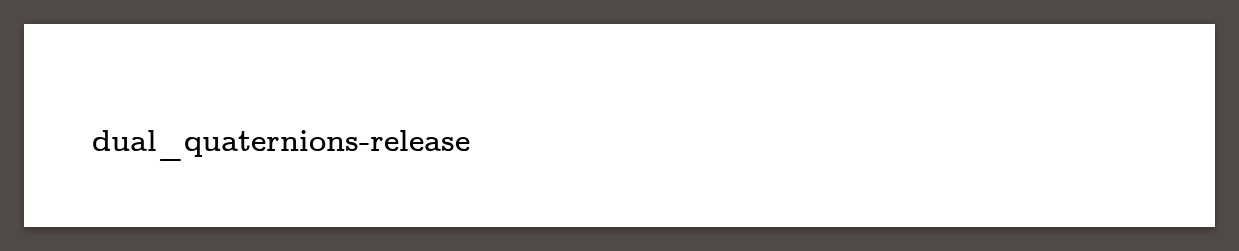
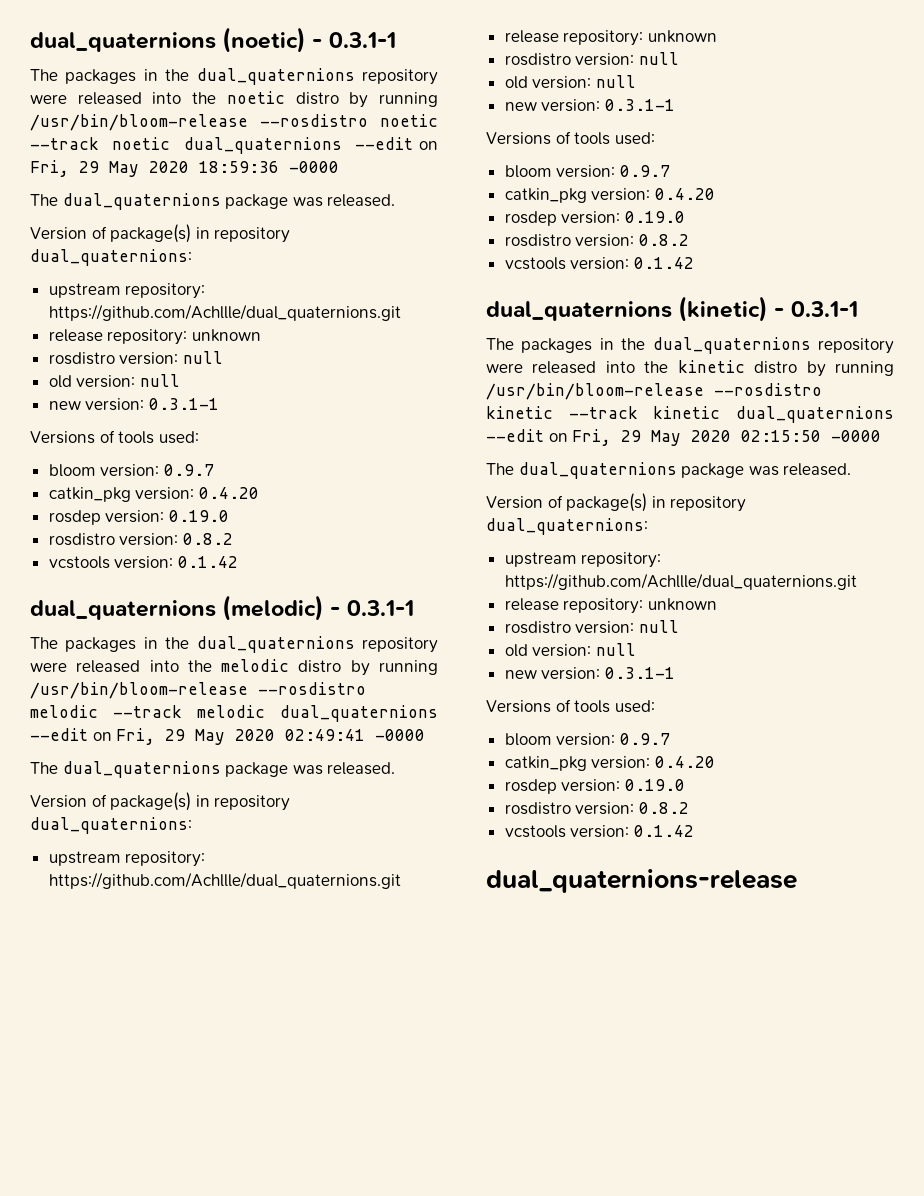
+ dual_quaternions (noetic) - 0.3.1-1
+ The packages in the dual_quaternions repository were released into the noetic distro by running /usr/bin/bloom-release --rosdistro noetic --track noetic dual_quaternions --edit on Fri, 29 May 2020 18:59:36 -0000
+ The dual_quaternions package was released.
+ Version of package(s) in repository dual_quaternions:
+ upstream repository: https://github.com/Achllle/dual_quaternions.git
+ release repository: unknown
+ rosdistro version: null
+ old version: null
+ new version: 0.3.1-1
+ Versions of tools used:
+ bloom version: 0.9.7
+ catkin_pkg version: 0.4.20
+ rosdep version: 0.19.0
+ rosdistro version: 0.8.2
+ vcstools version: 0.1.42
+ dual_quaternions (melodic) - 0.3.1-1
+ The packages in the dual_quaternions repository were released into the melodic distro by running /usr/bin/bloom-release --rosdistro melodic --track melodic dual_quaternions --edit on Fri, 29 May 2020 02:49:41 -0000
+ The dual_quaternions package was released.
+ Version of package(s) in repository dual_quaternions:
+ upstream repository: https://github.com/Achllle/dual_quaternions.git
+ release repository: unknown
+ rosdistro version: null
+ old version: null
+ new version: 0.3.1-1
+ Versions of tools used:
+ bloom version: 0.9.7
+ catkin_pkg version: 0.4.20
+ rosdep version: 0.19.0
+ rosdistro version: 0.8.2
+ vcstools version: 0.1.42
+ dual_quaternions (kinetic) - 0.3.1-1
+ The packages in the dual_quaternions repository were released into the kinetic distro by running /usr/bin/bloom-release --rosdistro kinetic --track kinetic dual_quaternions --edit on Fri, 29 May 2020 02:15:50 -0000
+ The dual_quaternions package was released.
+ Version of package(s) in repository dual_quaternions:
+ upstream repository: https://github.com/Achllle/dual_quaternions.git
+ release repository: unknown
+ rosdistro version: null
+ old version: null
+ new version: 0.3.1-1
+ Versions of tools used:
+ bloom version: 0.9.7
+ catkin_pkg version: 0.4.20
+ rosdep version: 0.19.0
+ rosdistro version: 0.8.2
+ vcstools version: 0.1.42

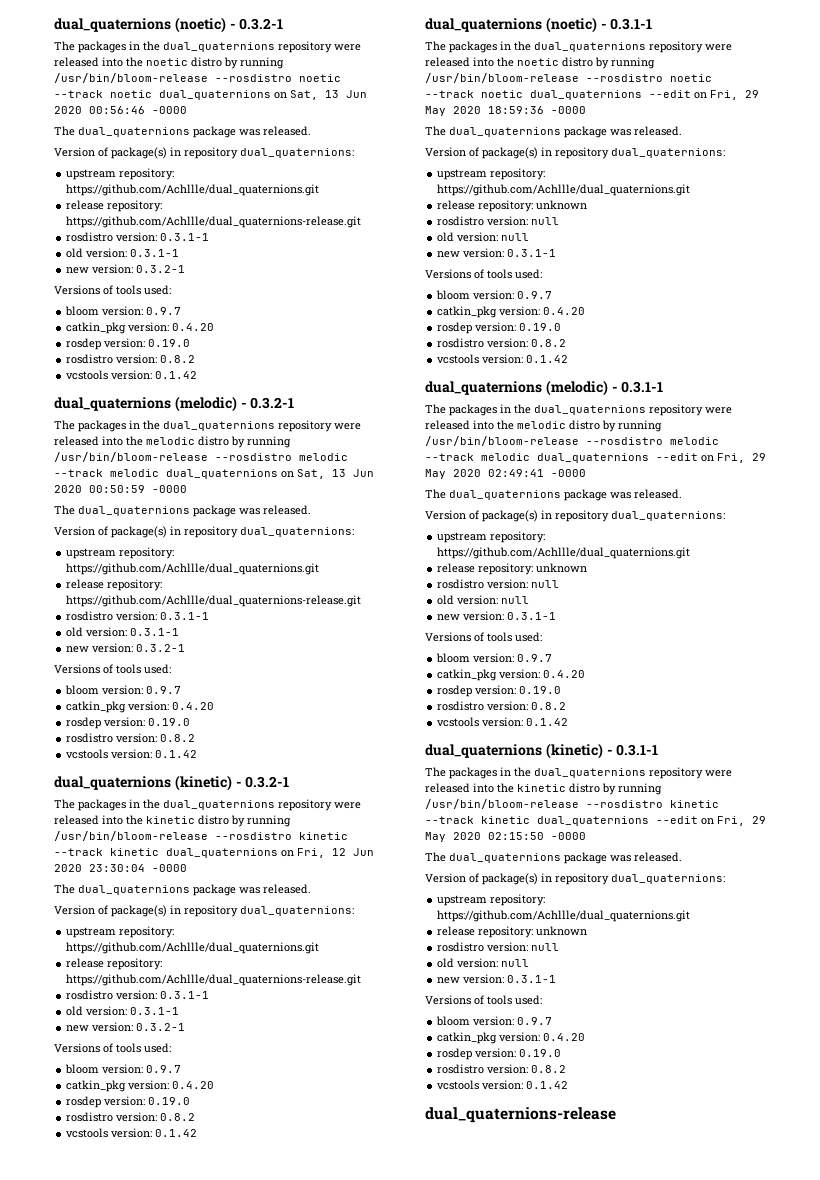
+ dual_quaternions (noetic) - 0.3.2-1
+ The packages in the dual_quaternions repository were released into the noetic distro by running /usr/bin/bloom-release --rosdistro noetic --track noetic dual_quaternions on Sat, 13 Jun 2020 00:56:46 -0000
+ The dual_quaternions package was released.
+ Version of package(s) in repository dual_quaternions:
+ upstream repository: https://github.com/Achllle/dual_quaternions.git
+ release repository: https://github.com/Achllle/dual_quaternions-release.git
+ rosdistro version: 0.3.1-1
+ old version: 0.3.1-1
+ new version: 0.3.2-1
+ Versions of tools used:
+ bloom version: 0.9.7
+ catkin_pkg version: 0.4.20
+ rosdep version: 0.19.0
+ rosdistro version: 0.8.2
+ vcstools version: 0.1.42
+ dual_quaternions (melodic) - 0.3.2-1
+ The packages in the dual_quaternions repository were released into the melodic distro by running /usr/bin/bloom-release --rosdistro melodic --track melodic dual_quaternions on Sat, 13 Jun 2020 00:50:59 -0000
+ The dual_quaternions package was released.
+ Version of package(s) in repository dual_quaternions:
+ upstream repository: https://github.com/Achllle/dual_quaternions.git
+ release repository: https://github.com/Achllle/dual_quaternions-release.git
+ rosdistro version: 0.3.1-1
+ old version: 0.3.1-1
+ new version: 0.3.2-1
+ Versions of tools used:
+ bloom version: 0.9.7
+ catkin_pkg version: 0.4.20
+ rosdep version: 0.19.0
+ rosdistro version: 0.8.2
+ vcstools version: 0.1.42
+ dual_quaternions (kinetic) - 0.3.2-1
+ The packages in the dual_quaternions repository were released into the kinetic distro by running /usr/bin/bloom-release --rosdistro kinetic --track kinetic dual_quaternions on Fri, 12 Jun 2020 23:30:04 -0000
+ The dual_quaternions package was released.
+ Version of package(s) in repository dual_quaternions:
+ upstream repository: https://github.com/Achllle/dual_quaternions.git
+ release repository: https://github.com/Achllle/dual_quaternions-release.git
+ rosdistro version: 0.3.1-1
+ old version: 0.3.1-1
+ new version: 0.3.2-1
+ Versions of tools used:
+ bloom version: 0.9.7
+ catkin_pkg version: 0.4.20
+ rosdep version: 0.19.0
+ rosdistro version: 0.8.2
+ vcstools version: 0.1.42

